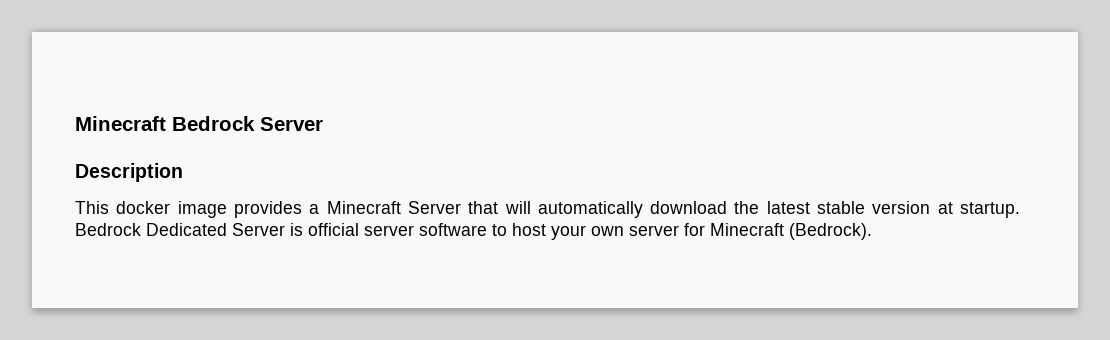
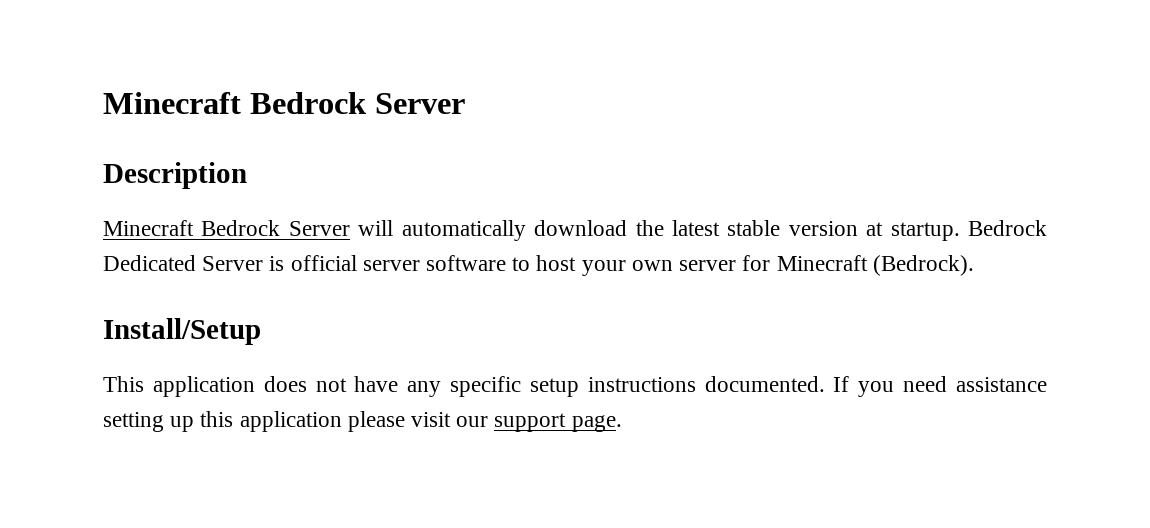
- This docker image provides a Minecraft Server that will automatically download the latest stable version at startup.
+ Minecraft Bedrock Server will automatically download the latest stable version at startup.
+ Install/Setup
+ This application does not have any specific setup instructions documented. If you need assistance setting up this application please visit our support page.

